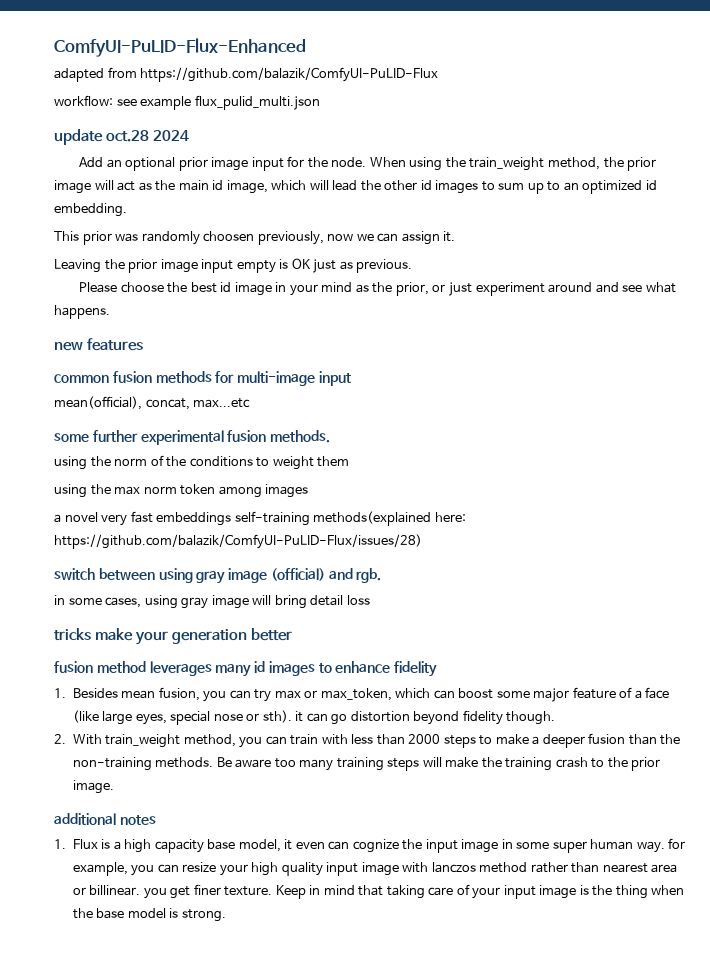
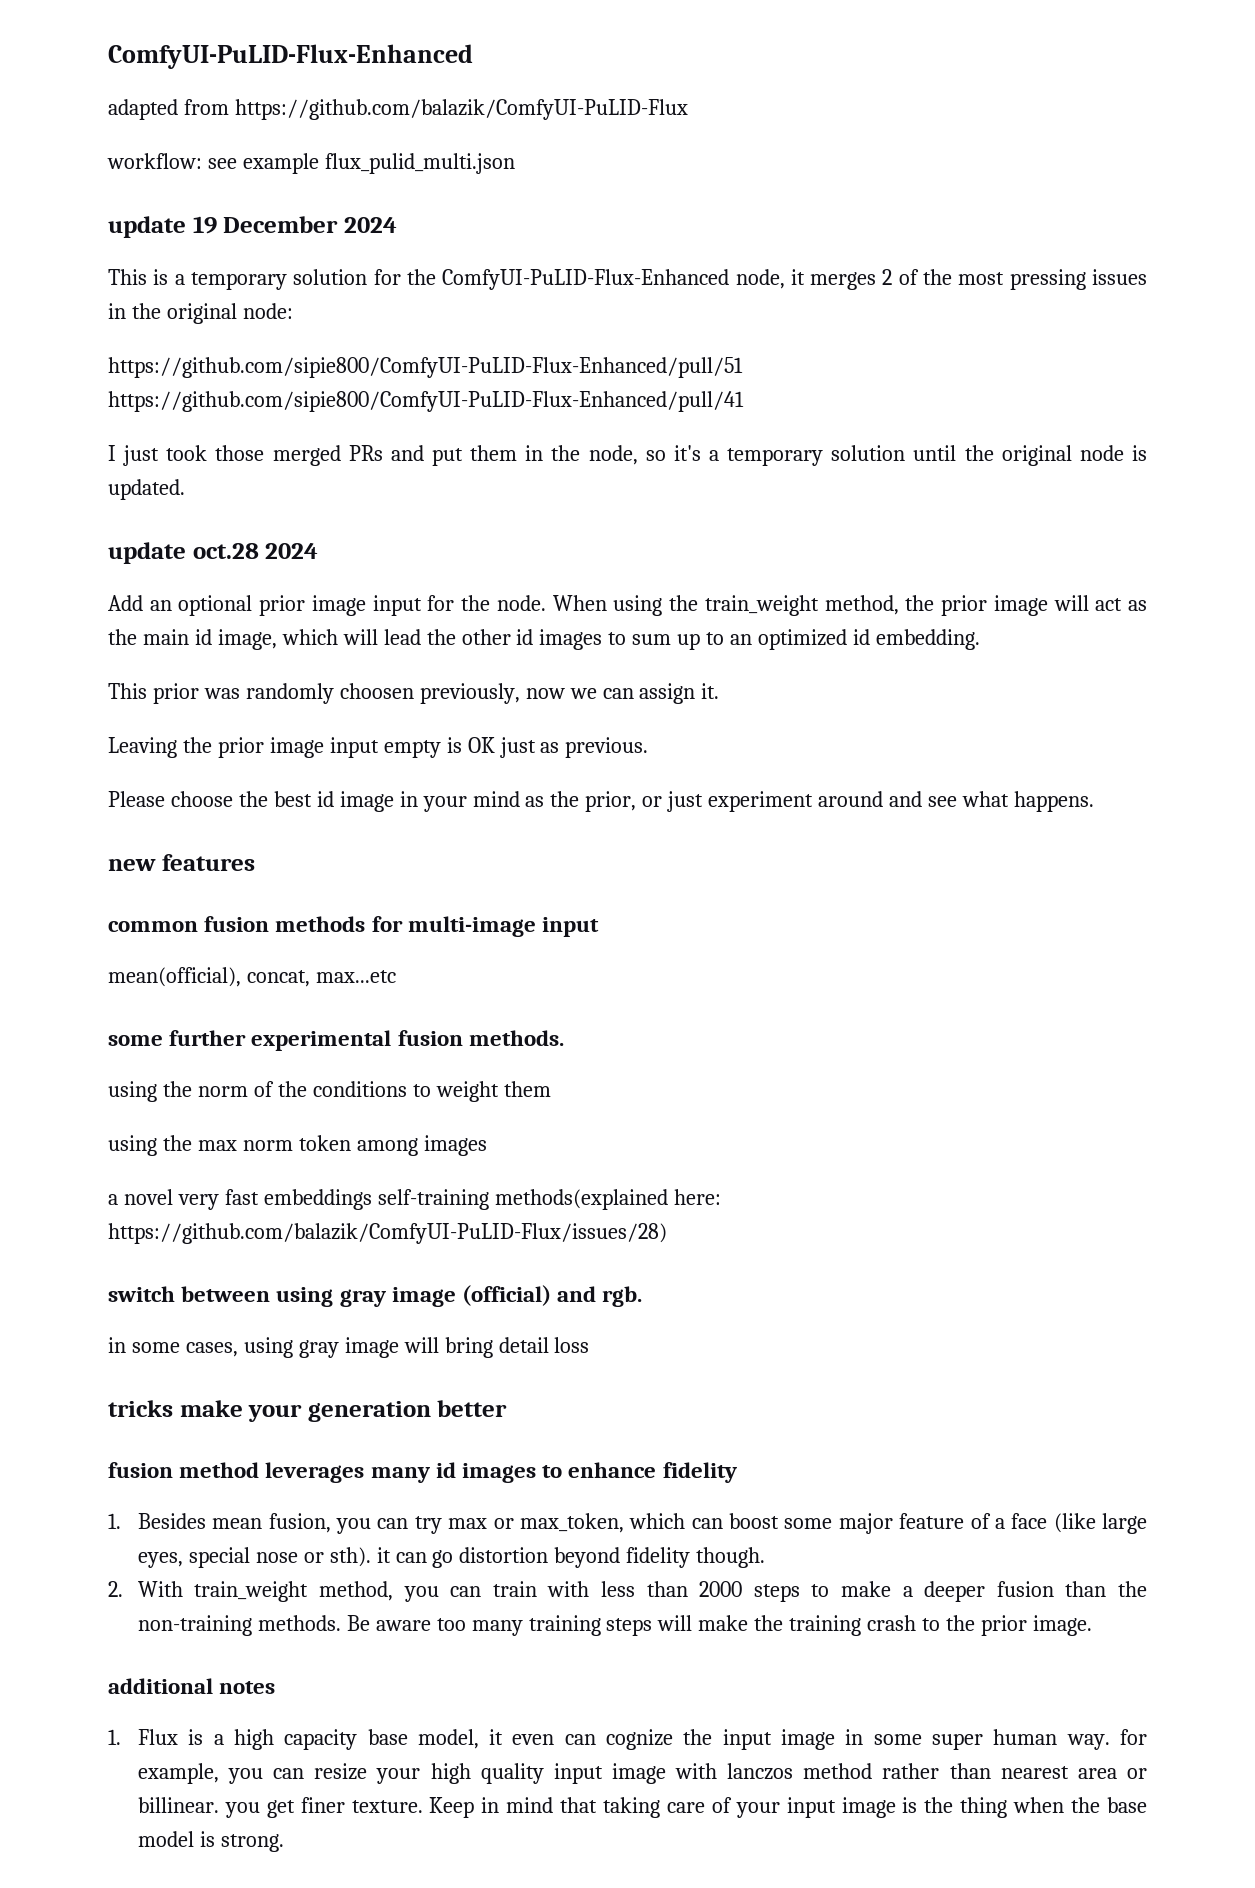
+ update 19 December 2024
+ This is a temporary solution for the ComfyUI-PuLID-Flux-Enhanced node, it merges 2 of the most pressing issues in the original node:
+ https://github.com/sipie800/ComfyUI-PuLID-Flux-Enhanced/pull/51 https://github.com/sipie800/ComfyUI-PuLID-Flux-Enhanced/pull/41
+ I just took those merged PRs and put them in the node, so it's a temporary solution until the original node is updated.

